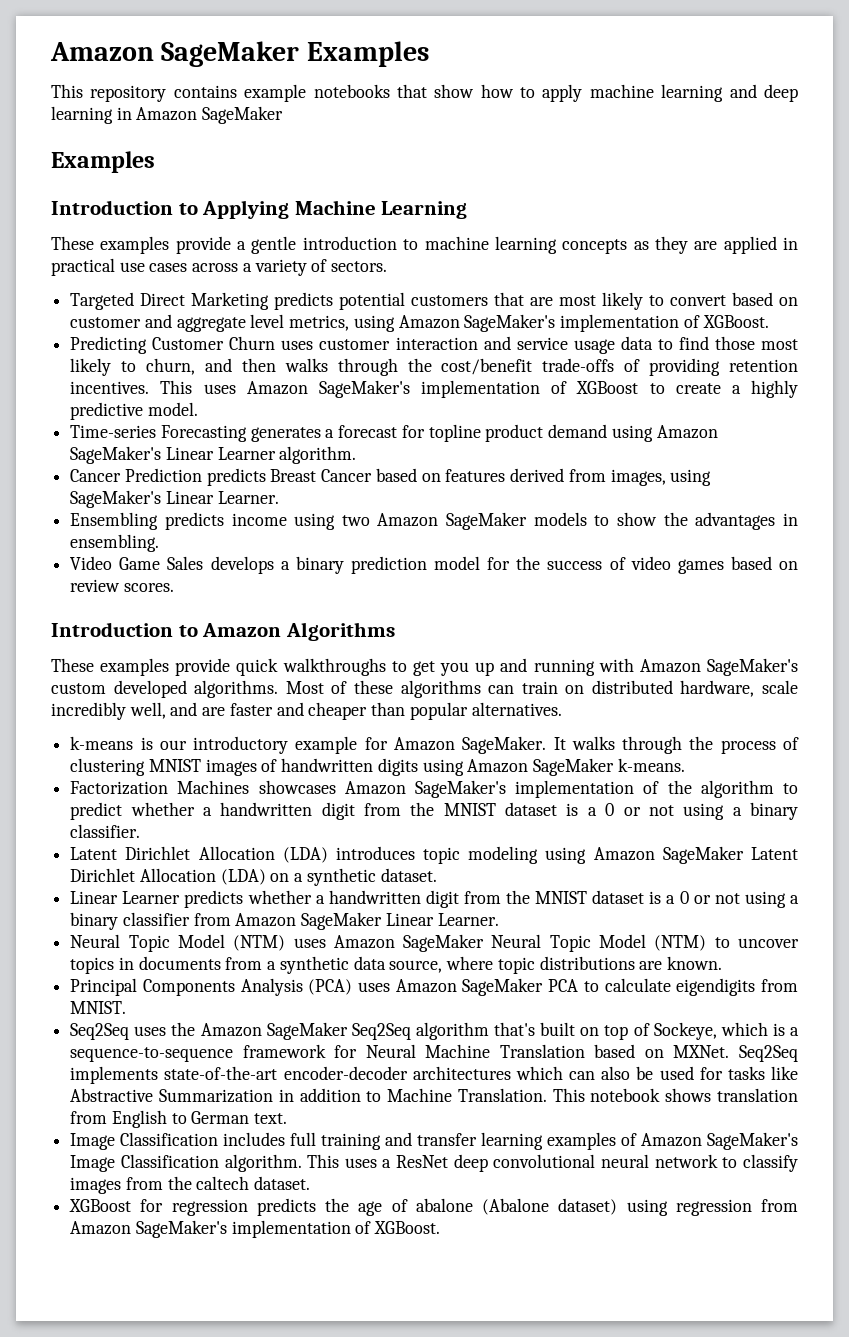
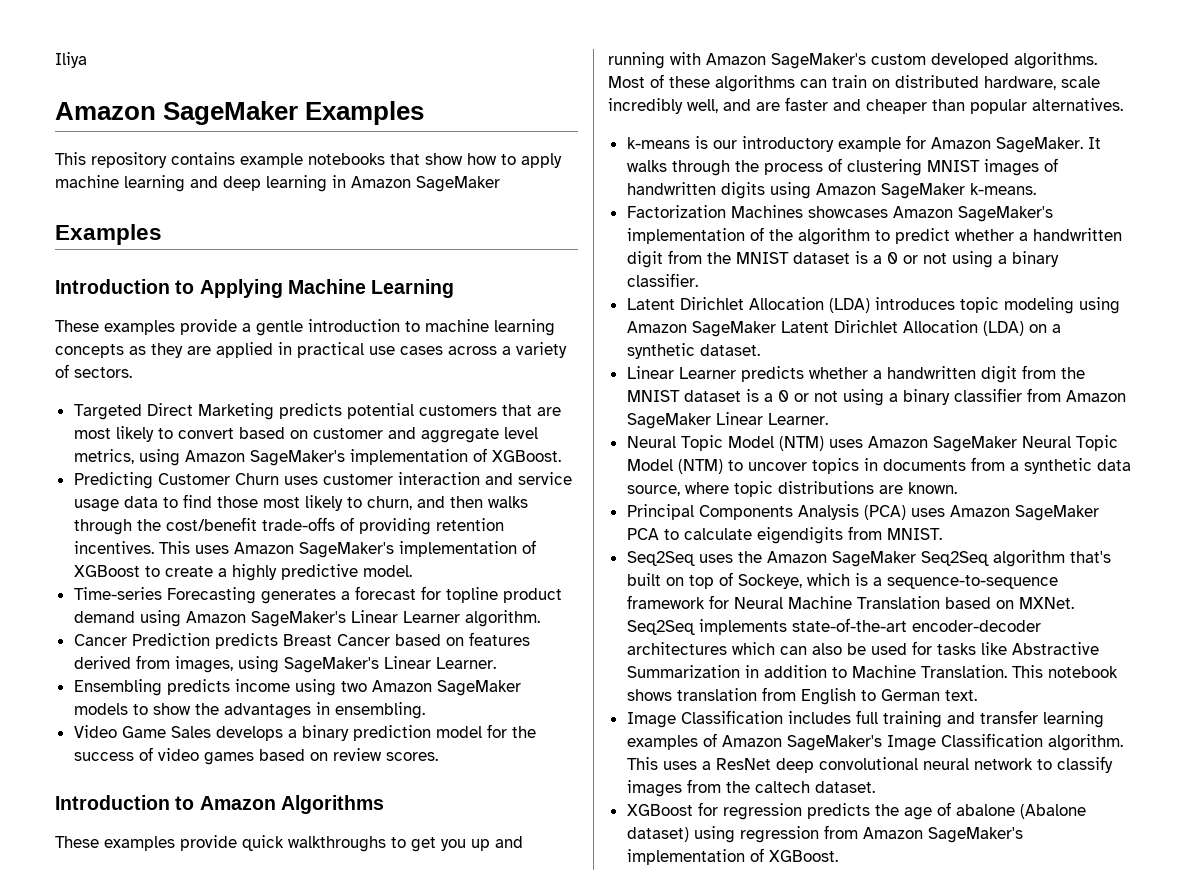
+ Iliya

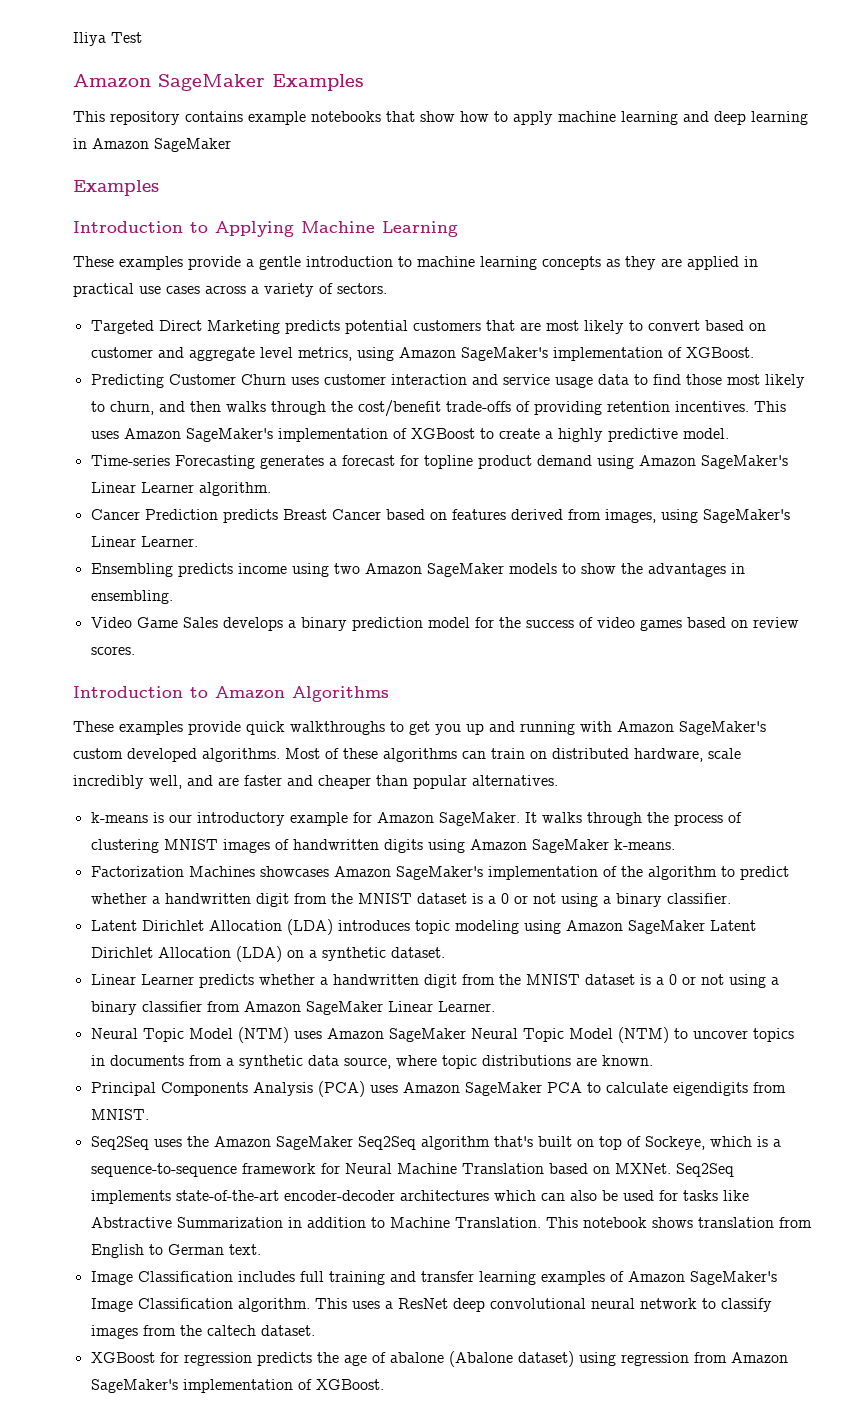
- Iliya
+ Iliya Test

